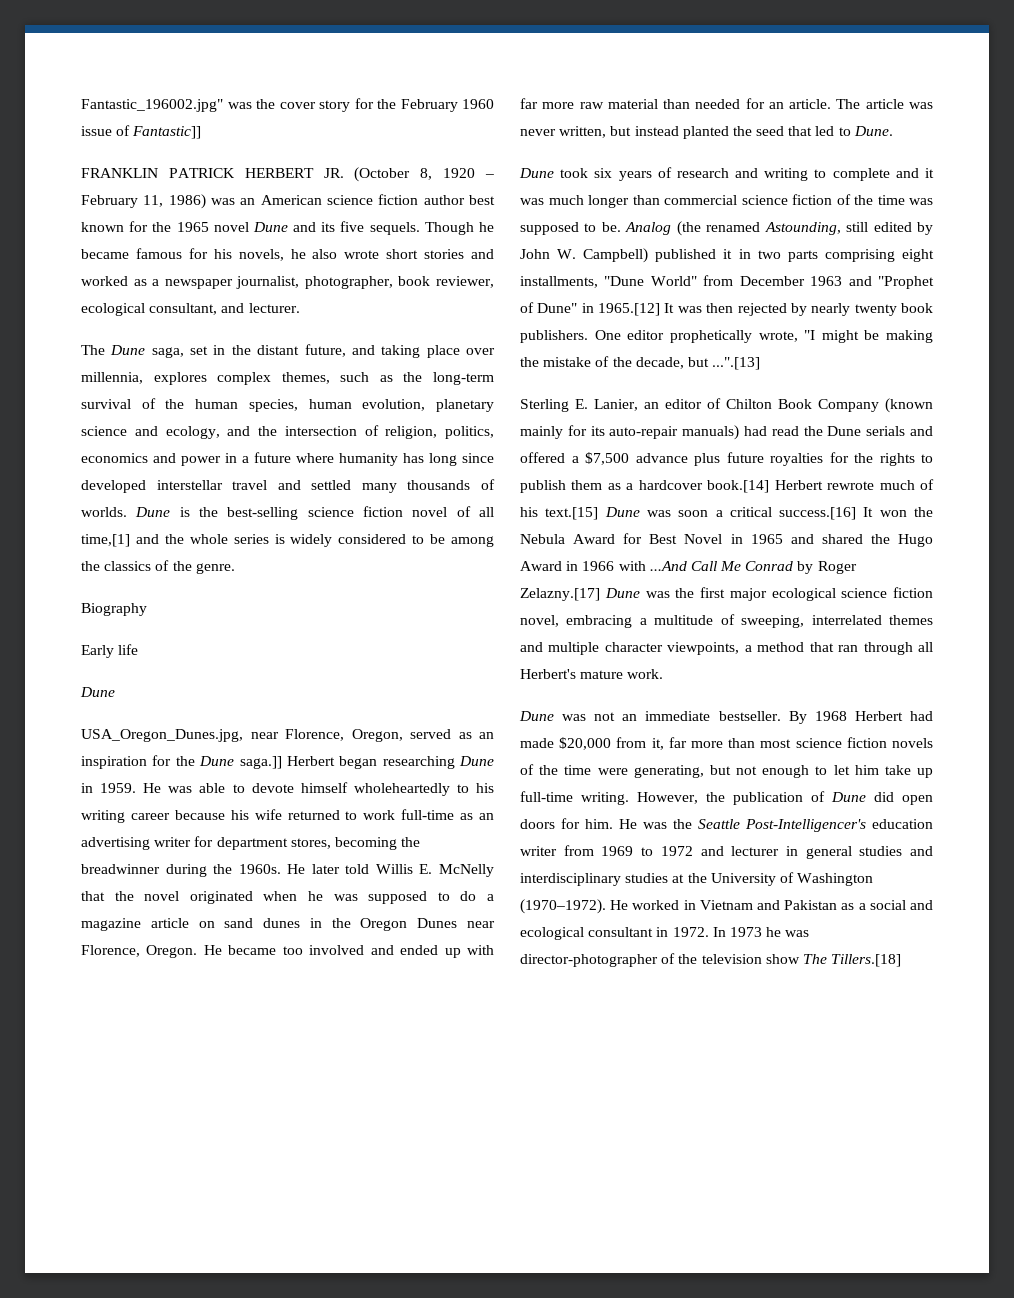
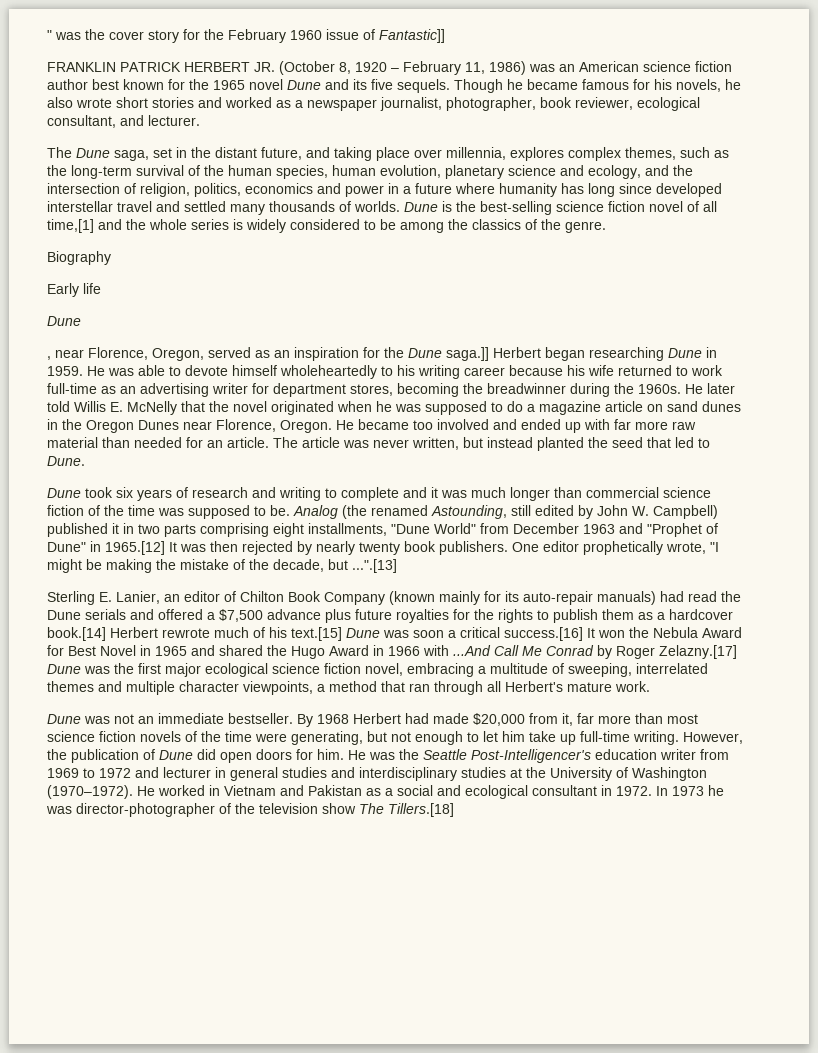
- Fantastic_196002.jpg" was the cover story for the February 1960 issue of Fantastic]]
+ " was the cover story for the February 1960 issue of Fantastic]]
- USA_Oregon_Dunes.jpg, near Florence, Oregon, served as an inspiration for the Dune saga.]]
+ , near Florence, Oregon, served as an inspiration for the Dune saga.]]

